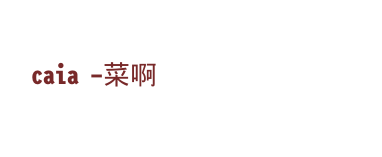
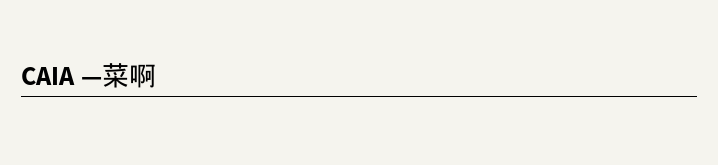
- caia —菜啊
+ CAIA —菜啊

